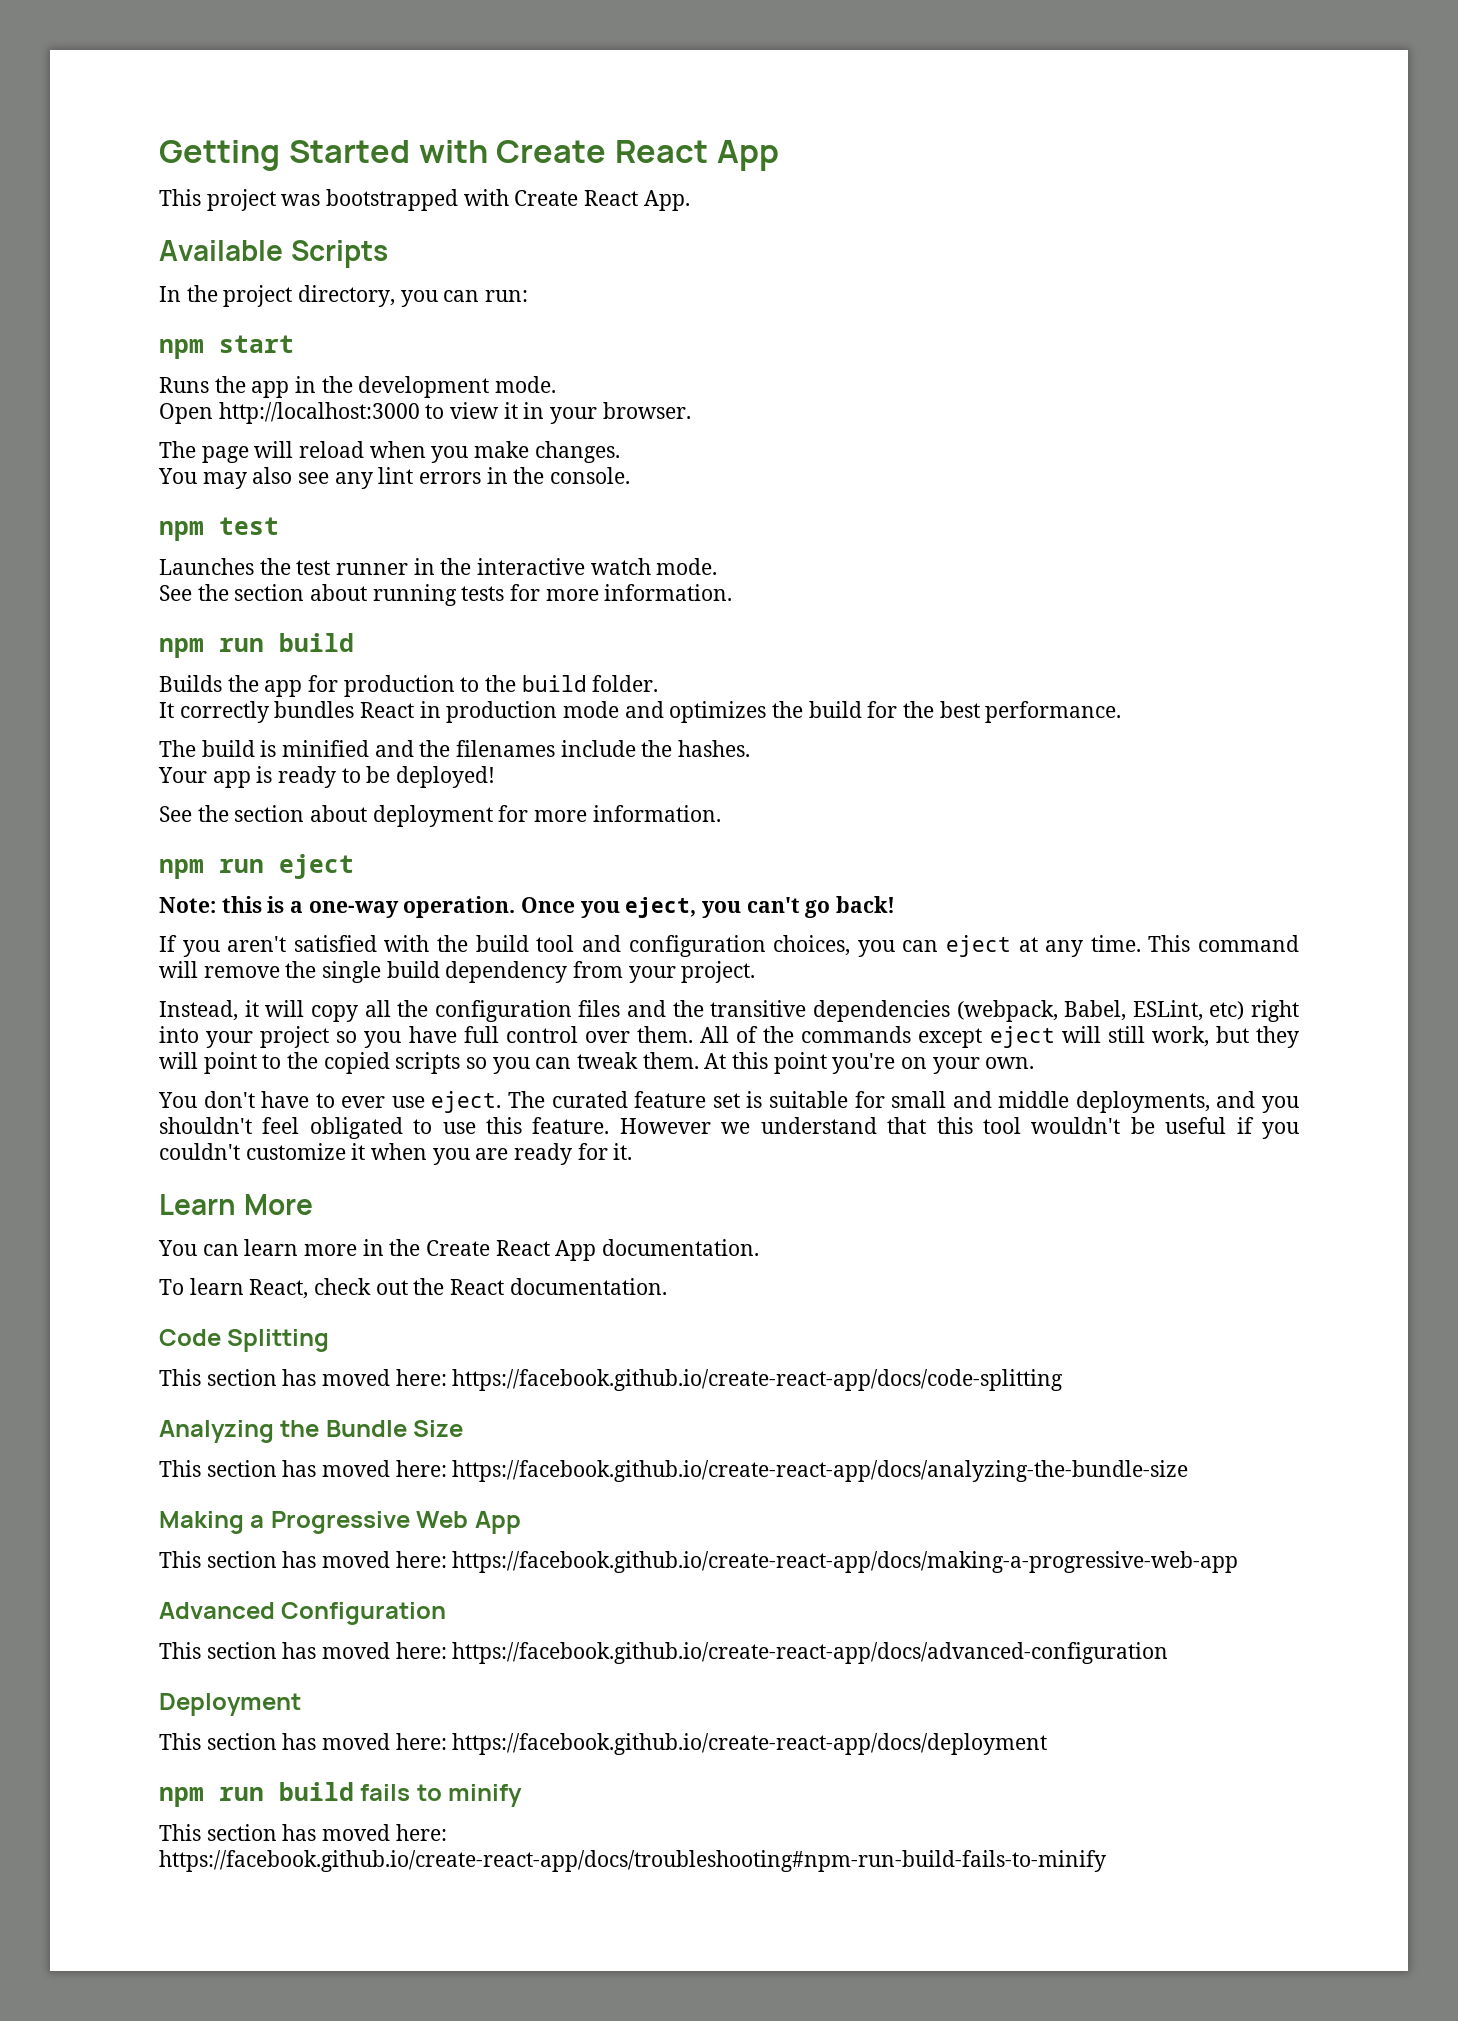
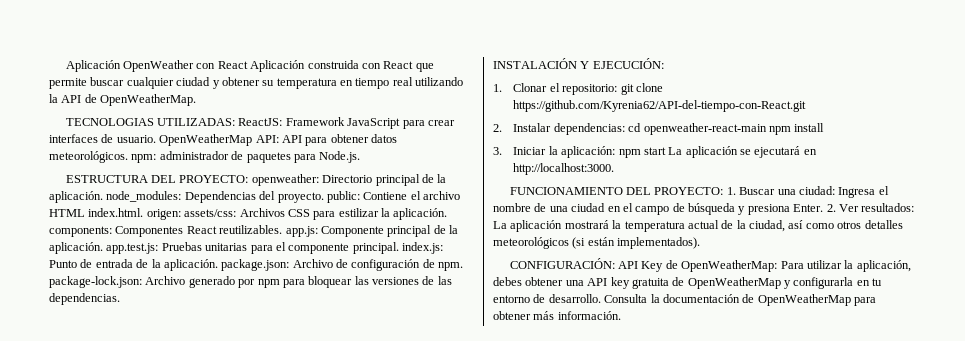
- Getting Started with Create React App
- This project was bootstrapped with Create React App.
- Available Scripts
- In the project directory, you can run:
- npm start
- Runs the app in the development mode.
- Open http://localhost:3000 to view it in your browser.
- The page will reload when you make changes.
- You may also see any lint errors in the console.
- npm test
- Launches the test runner in the interactive watch mode.
- See the section about running tests for more information.
- npm run build
- Builds the app for production to the build folder.
- It correctly bundles React in production mode and optimizes the build for the best performance.
- The build is minified and the filenames include the hashes.
- Your app is ready to be deployed!
- See the section about deployment for more information.
- npm run eject
- Note: this is a one-way operation. Once you eject, you can't go back!
- If you aren't satisfied with the build tool and configuration choices, you can eject at any time. This command will remove the single build dependency from your project.
- Instead, it will copy all the configuration files and the transitive dependencies (webpack, Babel, ESLint, etc) right into your project so you have full control over them. All of the commands except eject will still work, but they will point to the copied scripts so you can tweak them. At this point you're on your own.
- You don't have to ever use eject. The curated feature set is suitable for small and middle deployments, and you shouldn't feel obligated to use this feature. However we understand that this tool wouldn't be useful if you couldn't customize it when you are ready for it.
- Learn More
- You can learn more in the Create React App documentation.
- To learn React, check out the React documentation.
- Code Splitting
- This section has moved here: https://facebook.github.io/create-react-app/docs/code-splitting
- Analyzing the Bundle Size
- This section has moved here: https://facebook.github.io/create-react-app/docs/analyzing-the-bundle-size
- Making a Progressive Web App
- This section has moved here: https://facebook.github.io/create-react-app/docs/making-a-progressive-web-app
- Advanced Configuration
- This section has moved here: https://facebook.github.io/create-react-app/docs/advanced-configuration
- Deployment
- This section has moved here: https://facebook.github.io/create-react-app/docs/deployment
- npm run build fails to minify
- This section has moved here: https://facebook.github.io/create-react-app/docs/troubleshooting#npm-run-build-fails-to-minify
+ Aplicación OpenWeather con React Aplicación construida con React que permite buscar cualquier ciudad y obtener su temperatura en tiempo real utilizando la API de OpenWeatherMap.
+ TECNOLOGIAS UTILIZADAS: ReactJS: Framework JavaScript para crear interfaces de usuario. OpenWeatherMap API: API para obtener datos meteorológicos. npm: administrador de paquetes para Node.js.
+ ESTRUCTURA DEL PROYECTO: openweather: Directorio principal de la aplicación. node_modules: Dependencias del proyecto. public: Contiene el archivo HTML index.html. origen: assets/css: Archivos CSS para estilizar la aplicación. components: Componentes React reutilizables. app.js: Componente principal de la aplicación. app.test.js: Pruebas unitarias para el componente principal. index.js: Punto de entrada de la aplicación. package.json: Archivo de configuración de npm. package-lock.json: Archivo generado por npm para bloquear las versiones de las dependencias.
+ INSTALACIÓN Y EJECUCIÓN:
+ 1. Clonar el repositorio: git clone https://github.com/Kyrenia62/API-del-tiempo-con-React.git
+ 2. Instalar dependencias: cd openweather-react-main npm install
+ 3. Iniciar la aplicación: npm start La aplicación se ejecutará en http://localhost:3000.
+ FUNCIONAMIENTO DEL PROYECTO: 1. Buscar una ciudad: Ingresa el nombre de una ciudad en el campo de búsqueda y presiona Enter. 2. Ver resultados: La aplicación mostrará la temperatura actual de la ciudad, así como otros detalles meteorológicos (si están implementados).
+ CONFIGURACIÓN: API Key de OpenWeatherMap: Para utilizar la aplicación, debes obtener una API key gratuita de OpenWeatherMap y configurarla en tu entorno de desarrollo. Consulta la documentación de OpenWeatherMap para obtener más información.

